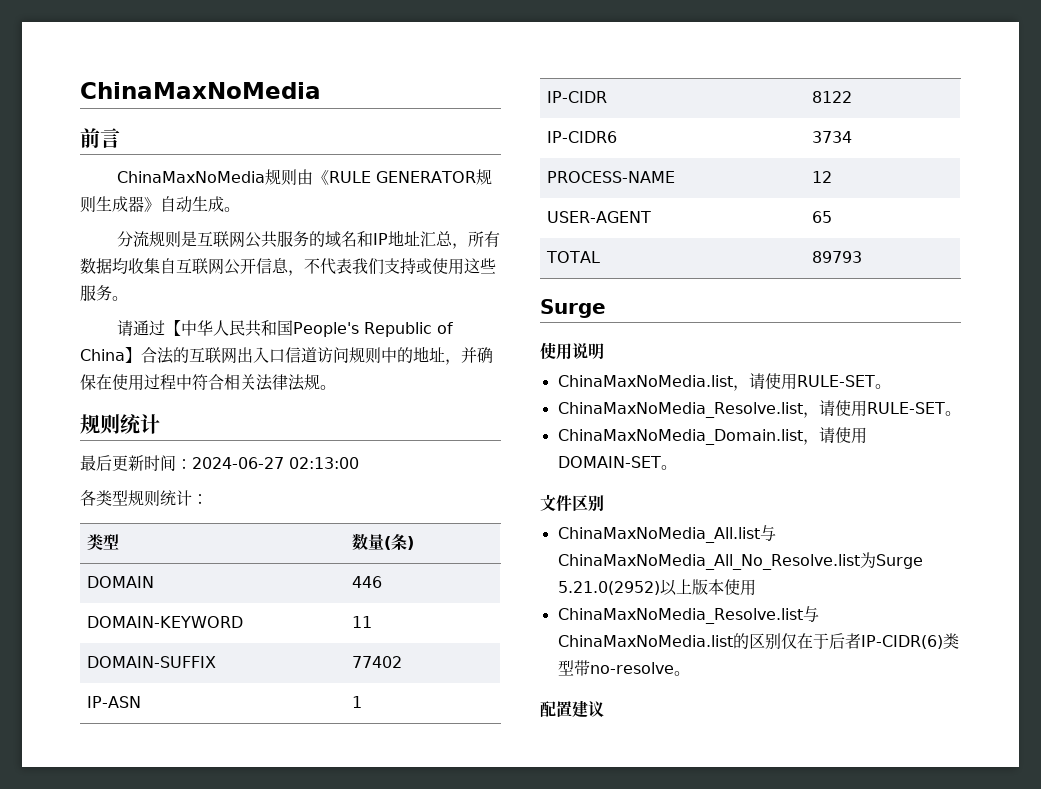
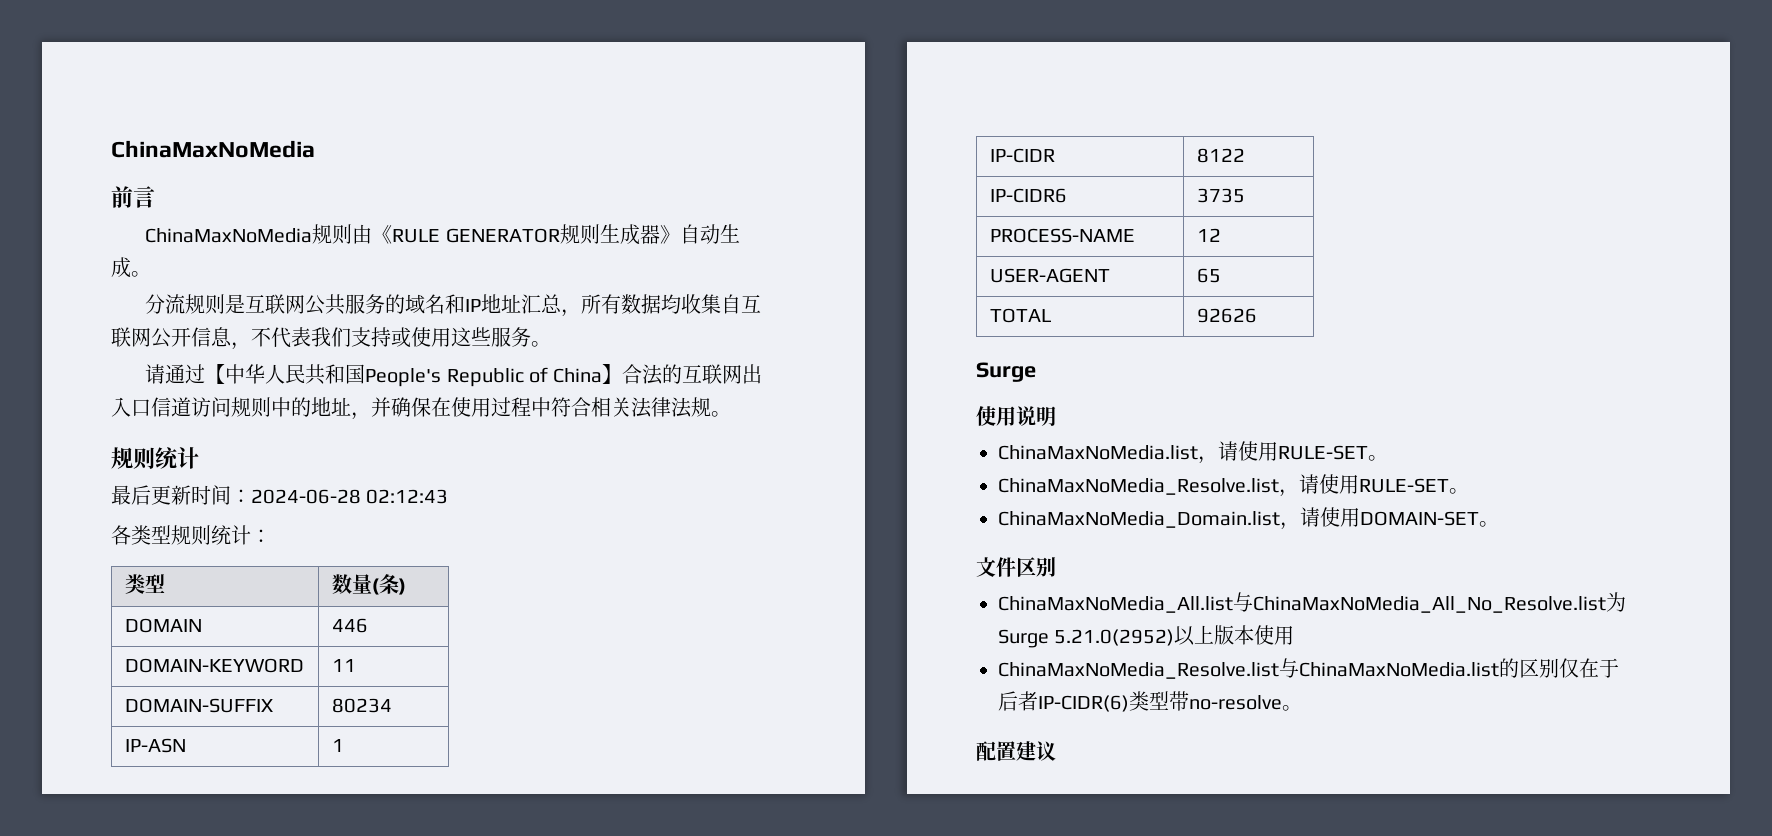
- 最后更新时间：2024-06-27 02:13:00
+ 最后更新时间：2024-06-28 02:12:43
- DOMAIN-SUFFIX | 77402
+ DOMAIN-SUFFIX | 80234
- IP-CIDR6 | 3734
+ IP-CIDR6 | 3735
- TOTAL | 89793
+ TOTAL | 92626

